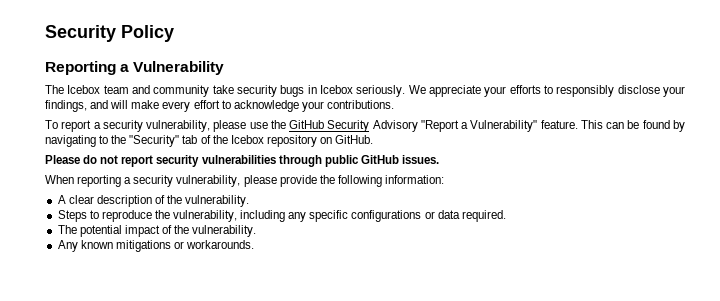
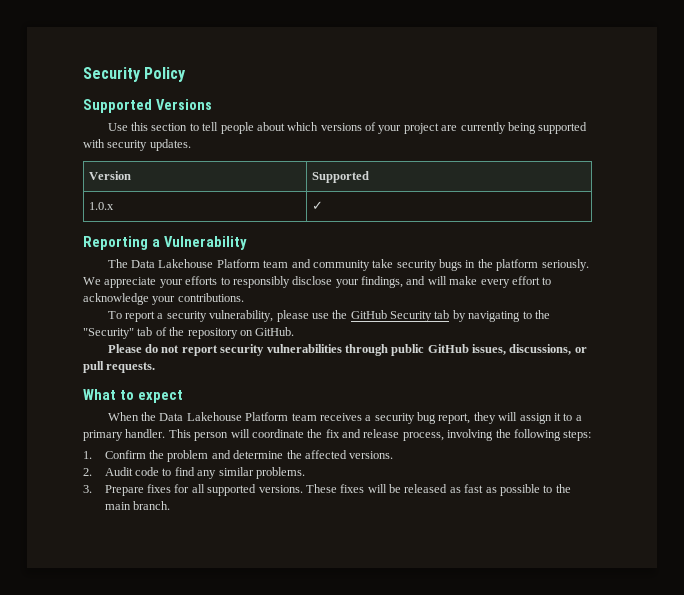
+ Supported Versions
+ Use this section to tell people about which versions of your project are currently being supported with security updates.
+ Version | Supported
+ 1.0.x | ✓
- The Icebox team and community take security bugs in Icebox seriously.
+ The Data Lakehouse Platform team and community take security bugs in the platform seriously.
- To report a security vulnerability, please use the GitHub Security Advisory "Report a Vulnerability" feature. This can be found by navigating to the "Security" tab of the Icebox repository on GitHub.
+ To report a security vulnerability, please use the GitHub Security tab by navigating to the "Security" tab of the repository on GitHub.
- Please do not report security vulnerabilities through public GitHub issues.
- When reporting a security vulnerability, please provide the following information:
- A clear description of the vulnerability.
- Steps to reproduce the vulnerability, including any specific configurations or data required.
- The potential impact of the vulnerability.
- Any known mitigations or workarounds.
+ Please do not report security vulnerabilities through public GitHub issues, discussions, or pull requests.
+ What to expect
+ When the Data Lakehouse Platform team receives a security bug report, they will assign it to a primary handler. This person will coordinate the fix and release process, involving the following steps:
+ 1. Confirm the problem and determine the affected versions.
+ 2. Audit code to find any similar problems.
+ 3. Prepare fixes for all supported versions. These fixes will be released as fast as possible to the main branch.

